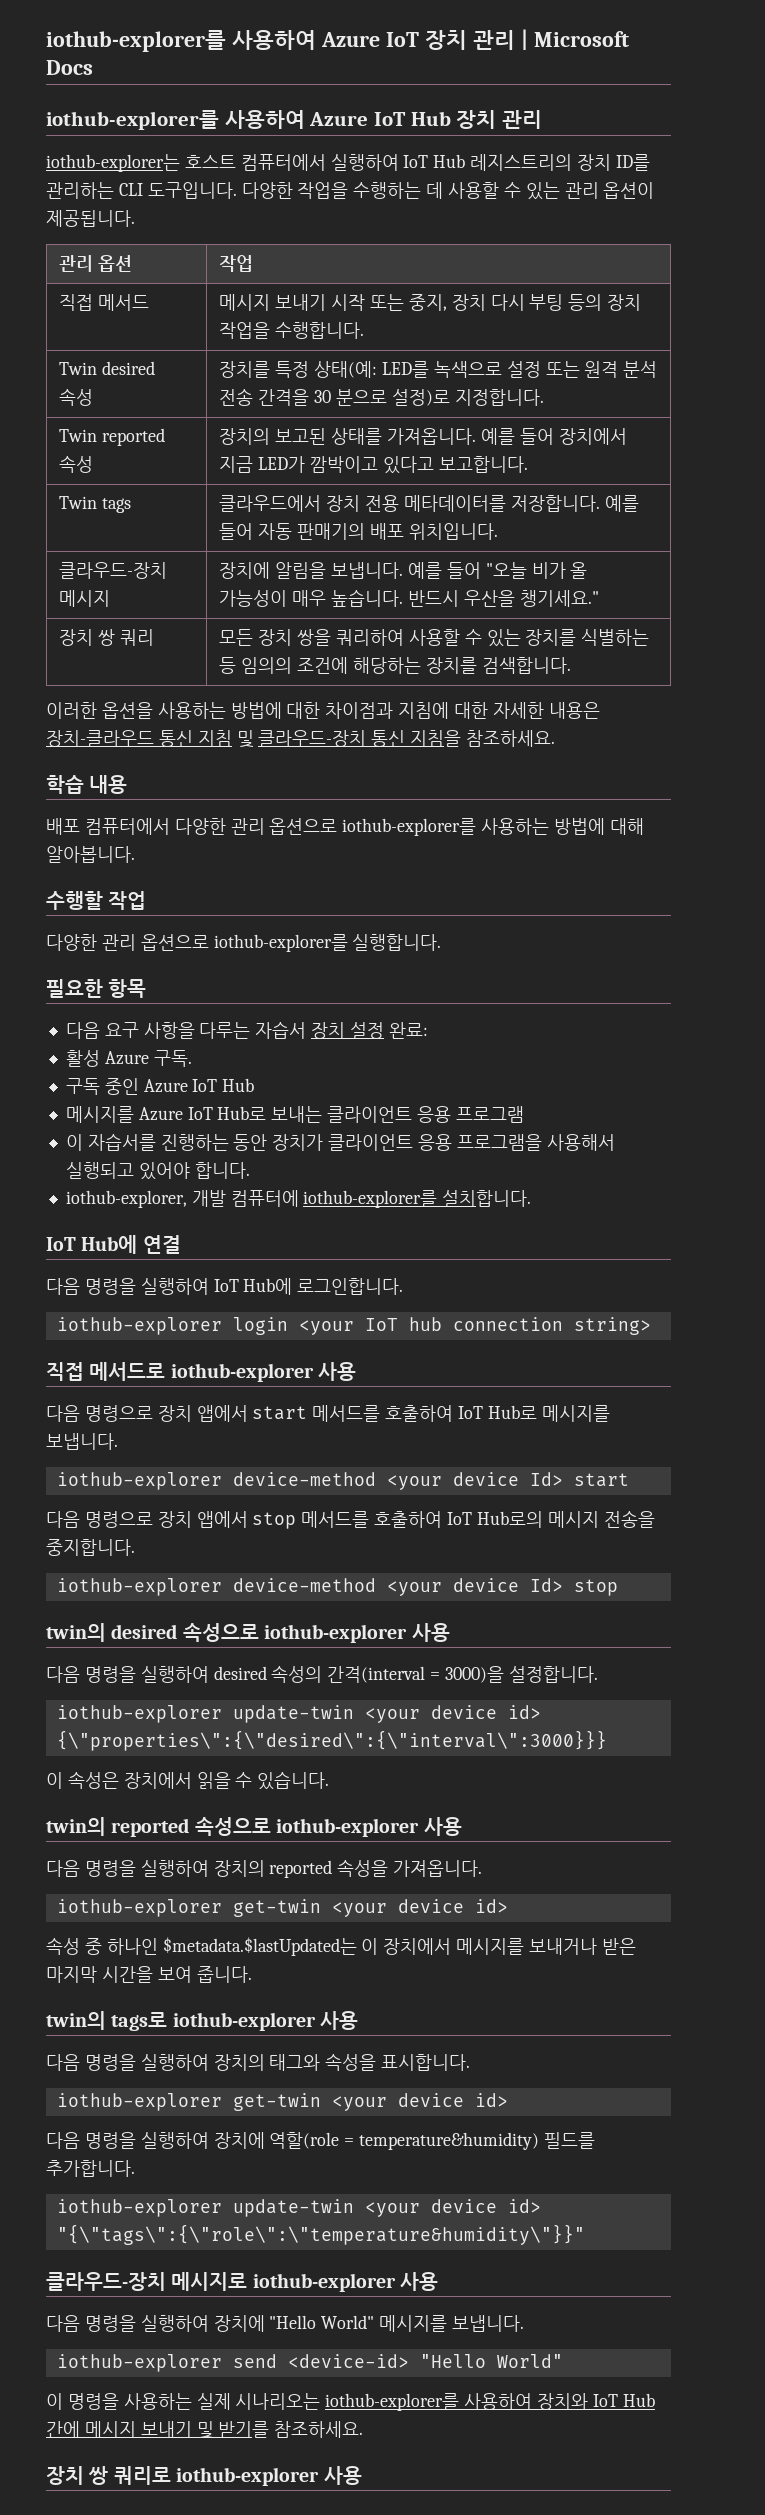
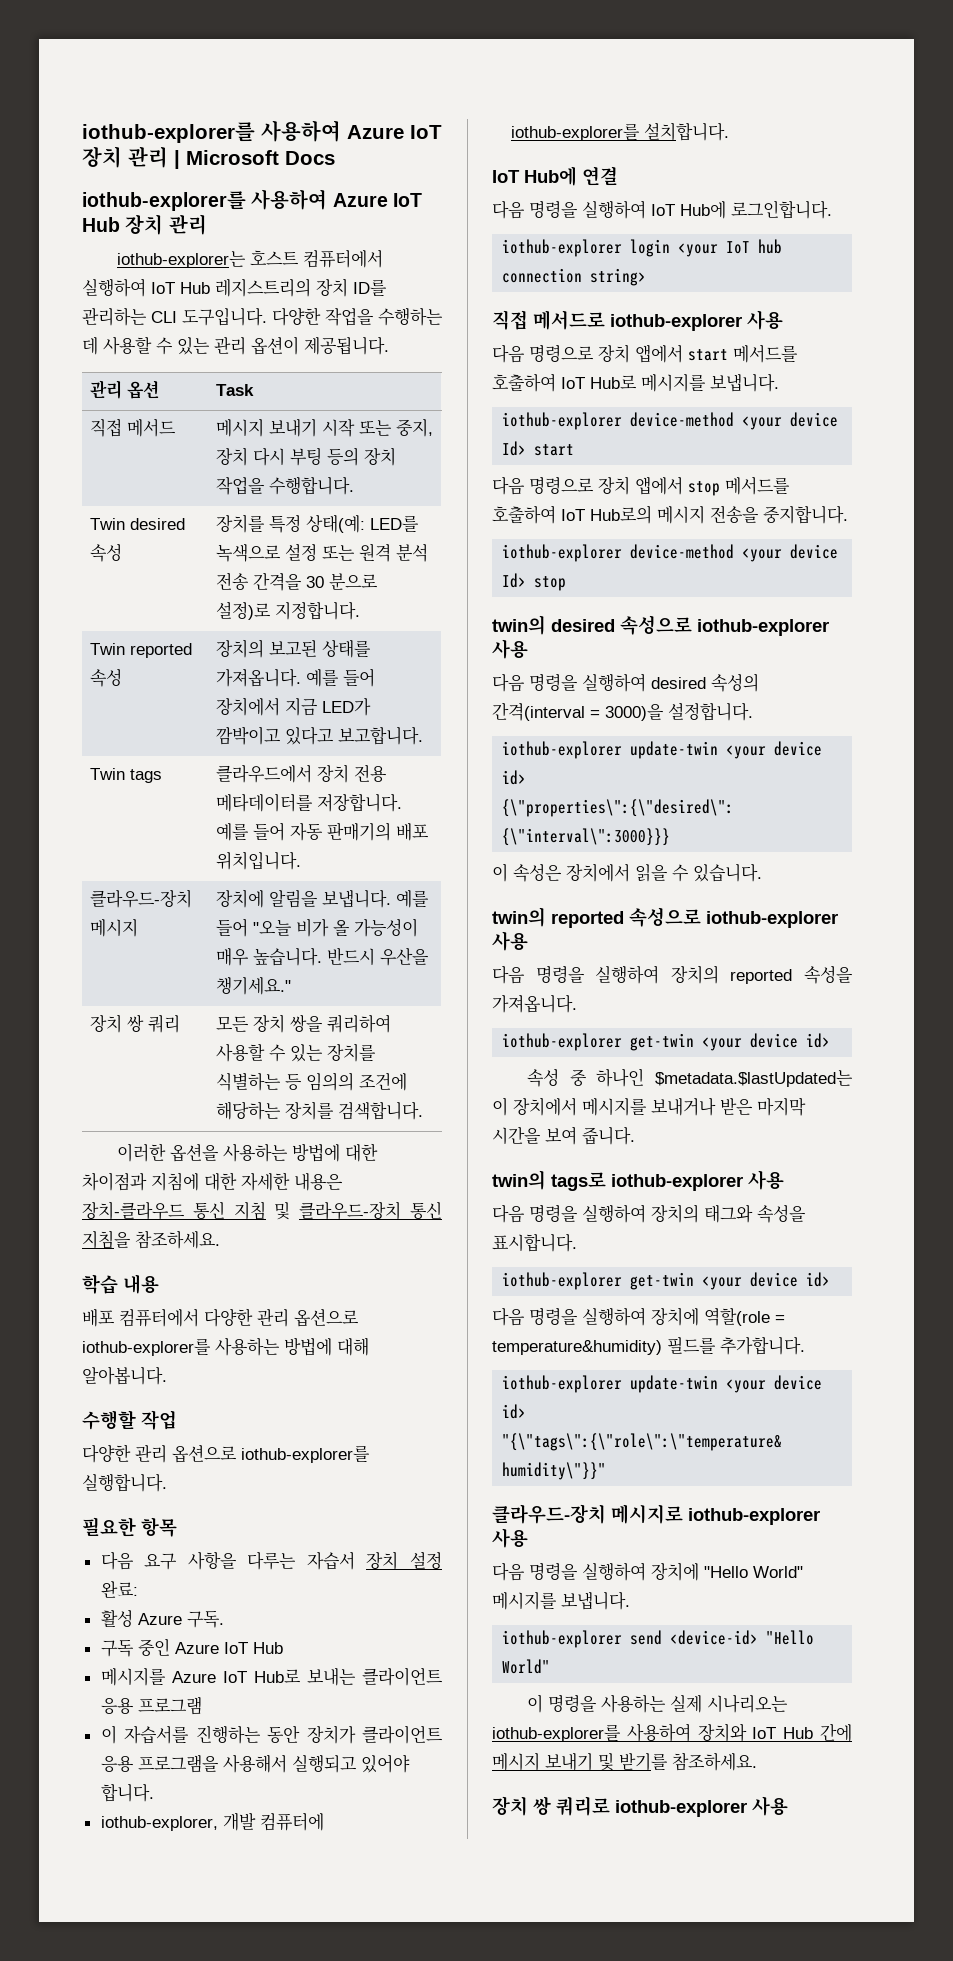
- 관리 옵션 | 작업
+ 관리 옵션 | Task

